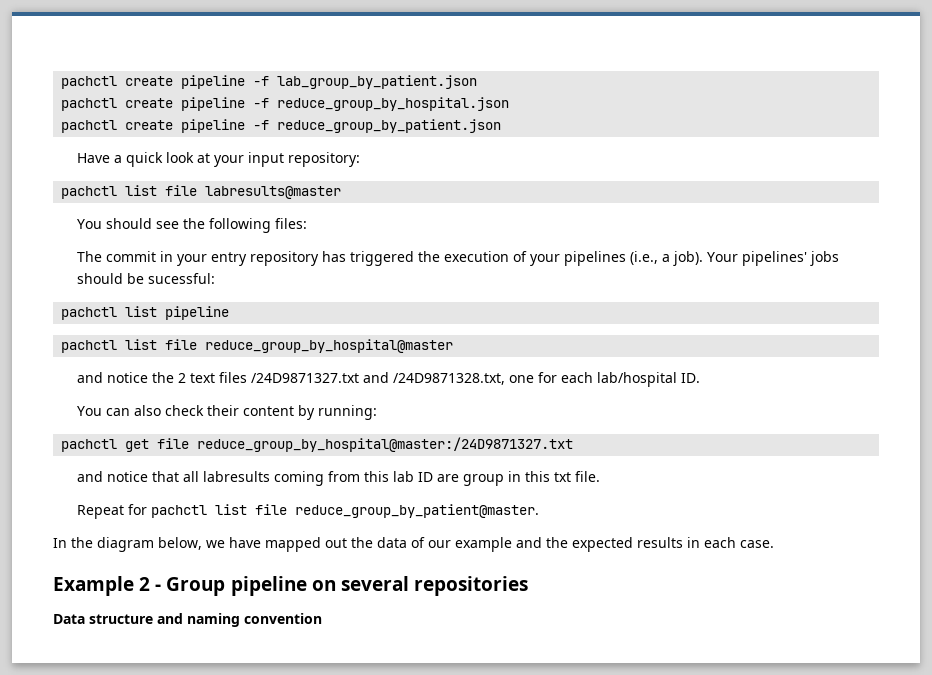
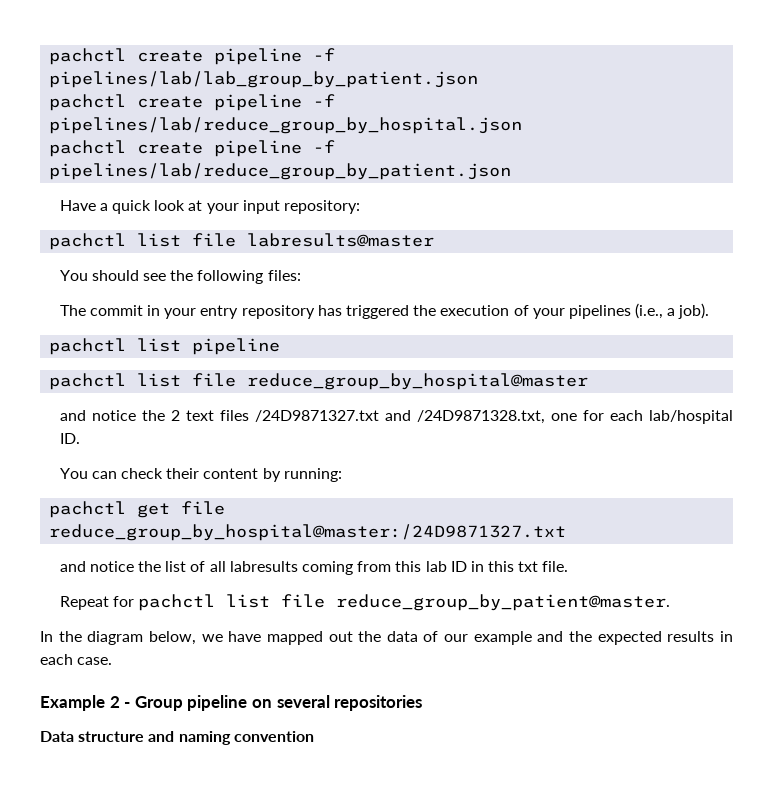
- pachctl create pipeline -f lab_group_by_patient.json
- pachctl create pipeline -f reduce_group_by_hospital.json
- pachctl create pipeline -f reduce_group_by_patient.json
+ pachctl create pipeline -f pipelines/lab/lab_group_by_patient.json
+ pachctl create pipeline -f pipelines/lab/reduce_group_by_hospital.json
+ pachctl create pipeline -f pipelines/lab/reduce_group_by_patient.json
- Your pipelines' jobs should be sucessful:
- You can also check their content by running:
+ You can check their content by running:
- and notice that all labresults coming from this lab ID are group in this txt file.
+ and notice the list of all labresults coming from this lab ID in this txt file.

